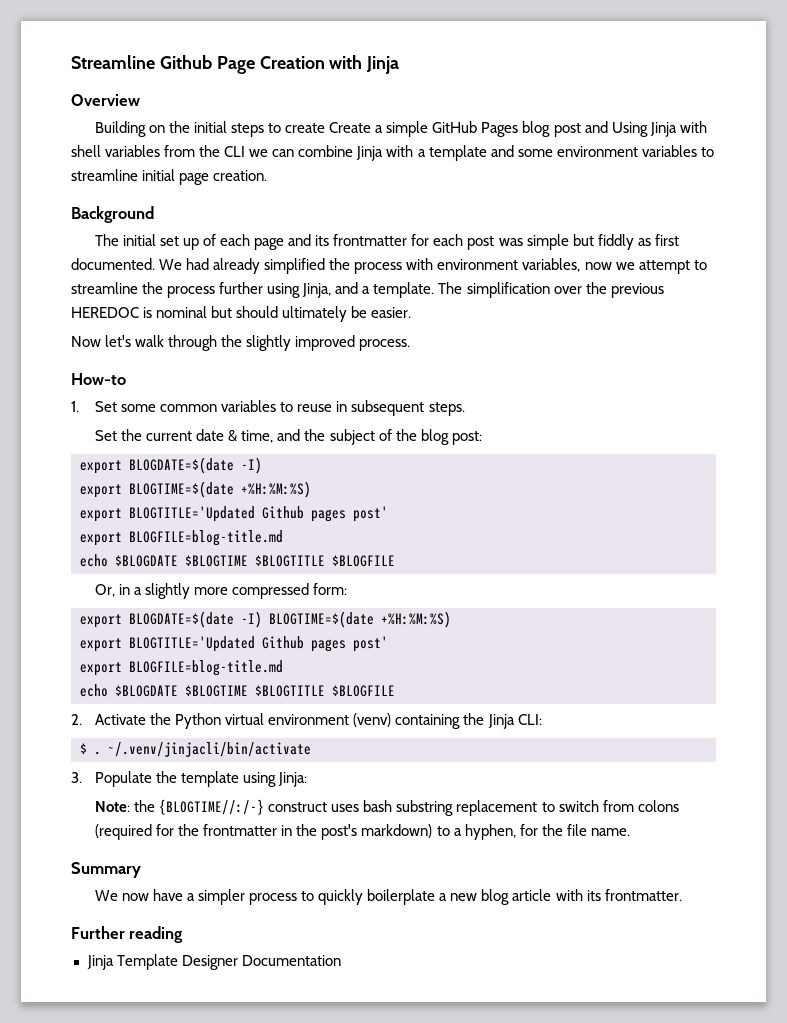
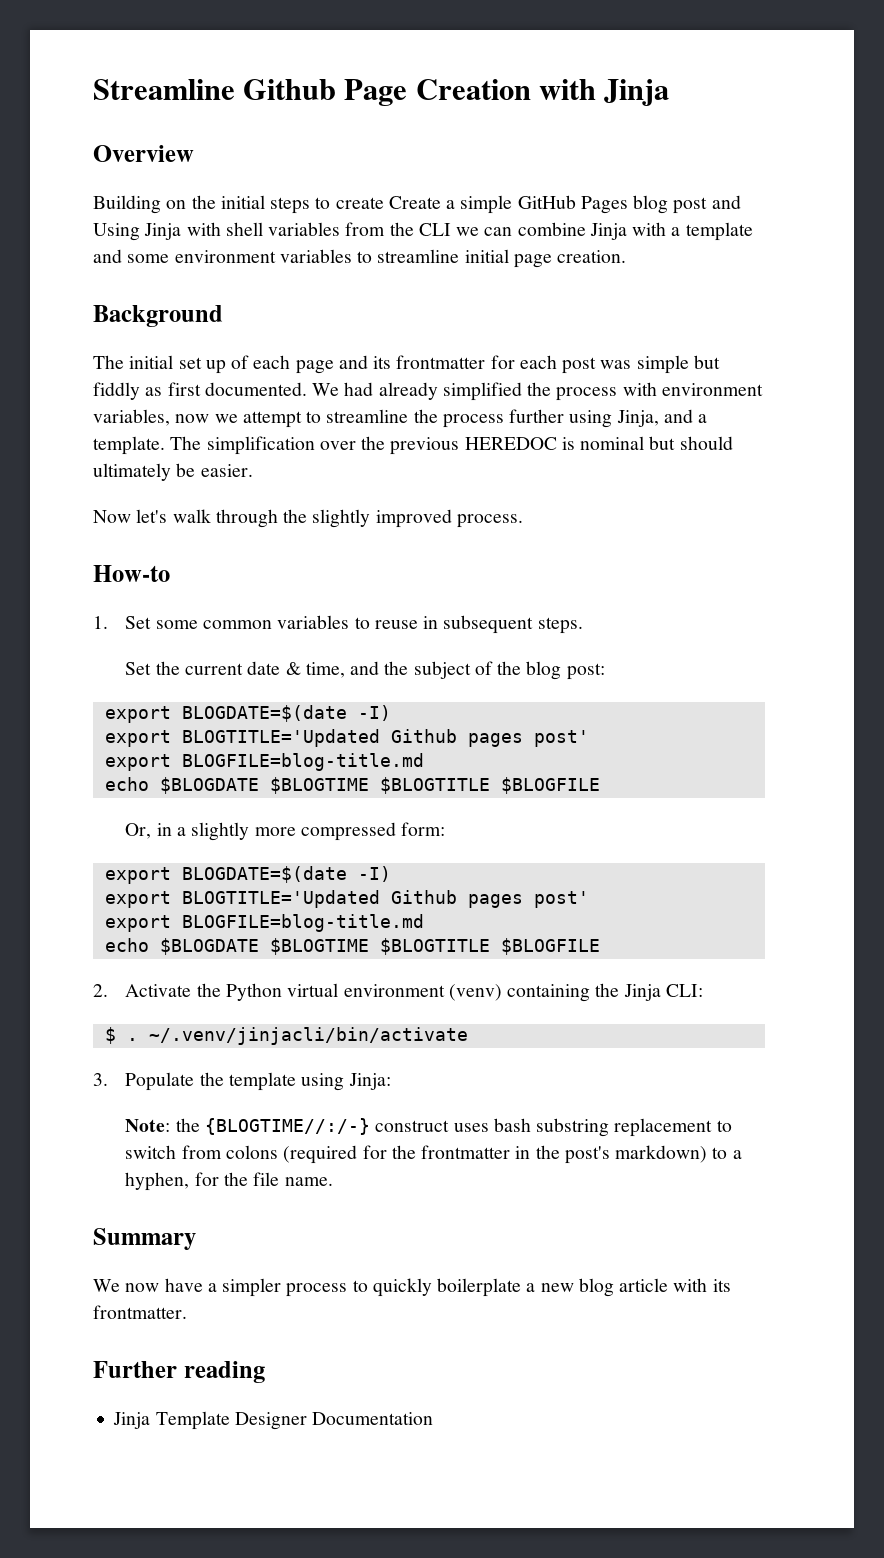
- export BLOGTIME=$(date +%H:%M:%S)
  Or, in a slightly more compressed form:
- export BLOGDATE=$(date -I) BLOGTIME=$(date +%H:%M:%S)
+ export BLOGDATE=$(date -I)

